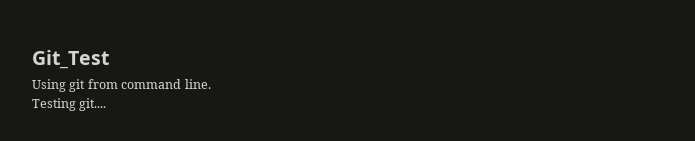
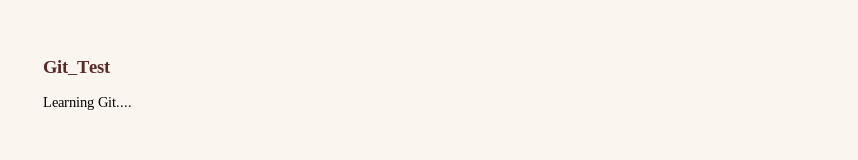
- Using git from command line.
- Testing git....
+ Learning Git....

